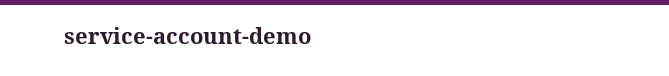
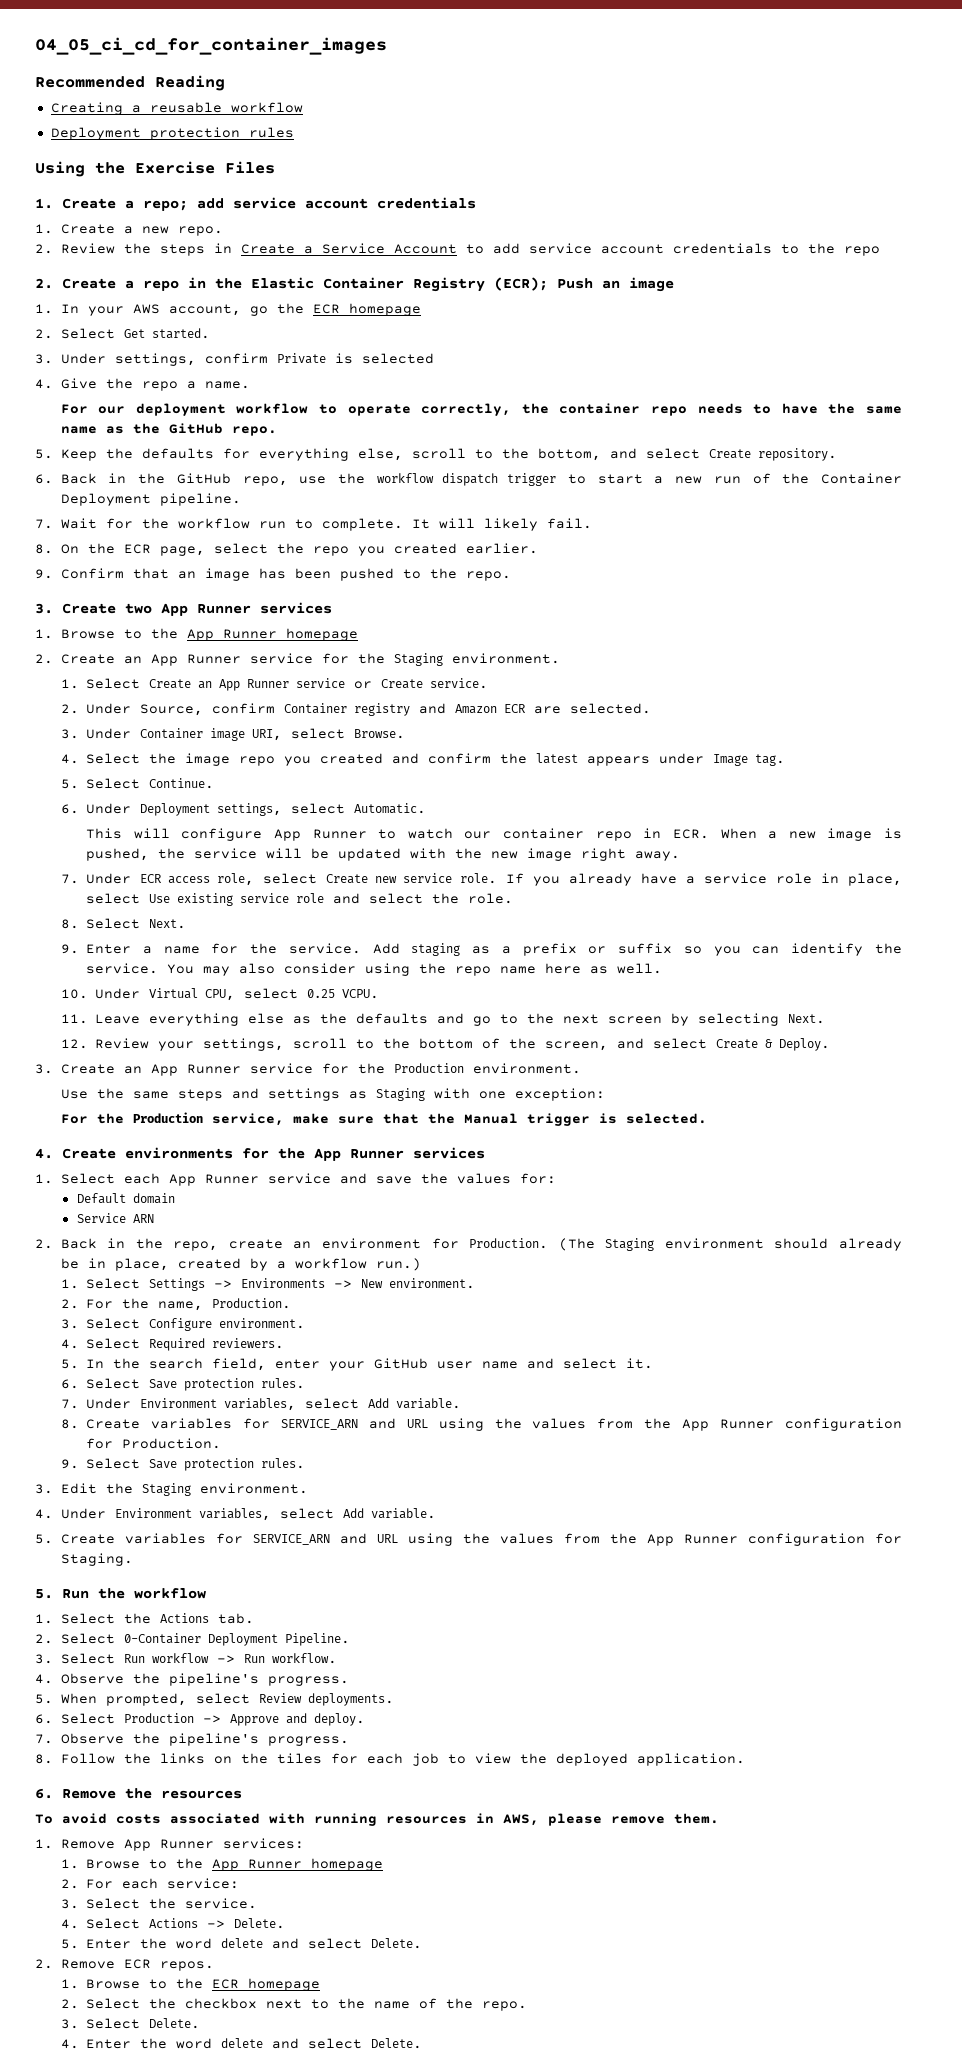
- service-account-demo
+ 04_05_ci_cd_for_container_images
+ Recommended Reading
+ Creating a reusable workflow
+ Deployment protection rules
+ Using the Exercise Files
+ 1. Create a repo; add service account credentials
+ 1. Create a new repo.
+ 2. Review the steps in Create a Service Account to add service account credentials to the repo
+ 2. Create a repo in the Elastic Container Registry (ECR); Push an image
+ 1. In your AWS account, go the ECR homepage
+ 2. Select Get started.
+ 3. Under settings, confirm Private is selected
+ 4. Give the repo a name.
+ For our deployment workflow to operate correctly, the container repo needs to have the same name as the GitHub repo.
+ 5. Keep the defaults for everything else, scroll to the bottom, and select Create repository.
+ 6. Back in the GitHub repo, use the workflow dispatch trigger to start a new run of the Container Deployment pipeline.
+ 7. Wait for the workflow run to complete. It will likely fail.
+ 8. On the ECR page, select the repo you created earlier.
+ 9. Confirm that an image has been pushed to the repo.
+ 3. Create two App Runner services
+ 1. Browse to the App Runner homepage
+ 2. Create an App Runner service for the Staging environment.
+ 1. Select Create an App Runner service or Create service.
+ 2. Under Source, confirm Container registry and Amazon ECR are selected.
+ 3. Under Container image URI, select Browse.
+ 4. Select the image repo you created and confirm the latest appears under Image tag.
+ 5. Select Continue.
+ 6. Under Deployment settings, select Automatic.
+ This will configure App Runner to watch our container repo in ECR. When a new image is pushed, the service will be updated with the new image right away.
+ 7. Under ECR access role, select Create new service role. If you already have a service role in place, select Use existing service role and select the role.
+ 8. Select Next.
+ 9. Enter a name for the service. Add staging as a prefix or suffix so you can identify the service. You may also consider using the repo name here as well.
+ 10. Under Virtual CPU, select 0.25 VCPU.
+ 11. Leave everything else as the defaults and go to the next screen by selecting Next.
+ 12. Review your settings, scroll to the bottom of the screen, and select Create & Deploy.
+ 3. Create an App Runner service for the Production environment.
+ Use the same steps and settings as Staging with one exception:
+ For the Production service, make sure that the Manual trigger is selected.
+ 4. Create environments for the App Runner services
+ 1. Select each App Runner service and save the values for:
+ Default domain
+ Service ARN
+ 2. Back in the repo, create an environment for Production. (The Staging environment should already be in place, created by a workflow run.)
+ 1. Select Settings -> Environments -> New environment.
+ 2. For the name, Production.
+ 3. Select Configure environment.
+ 4. Select Required reviewers.
+ 5. In the search field, enter your GitHub user name and select it.
+ 6. Select Save protection rules.
+ 7. Under Environment variables, select Add variable.
+ 8. Create variables for SERVICE_ARN and URL using the values from the App Runner configuration for Production.
+ 9. Select Save protection rules.
+ 3. Edit the Staging environment.
+ 4. Under Environment variables, select Add variable.
+ 5. Create variables for SERVICE_ARN and URL using the values from the App Runner configuration for Staging.
+ 5. Run the workflow
+ 1. Select the Actions tab.
+ 2. Select 0-Container Deployment Pipeline.
+ 3. Select Run workflow -> Run workflow.
+ 4. Observe the pipeline's progress.
+ 5. When prompted, select Review deployments.
+ 6. Select Production -> Approve and deploy.
+ 7. Observe the pipeline's progress.
+ 8. Follow the links on the tiles for each job to view the deployed application.
+ 6. Remove the resources
+ To avoid costs associated with running resources in AWS, please remove them.
+ 1. Remove App Runner services:
+ 1. Browse to the App Runner homepage
+ 2. For each service:
+ 3. Select the service.
+ 4. Select Actions -> Delete.
+ 5. Enter the word delete and select Delete.
+ 2. Remove ECR repos.
+ 1. Browse to the ECR homepage
+ 2. Select the checkbox next to the name of the repo.
+ 3. Select Delete.
+ 4. Enter the word delete and select Delete.

